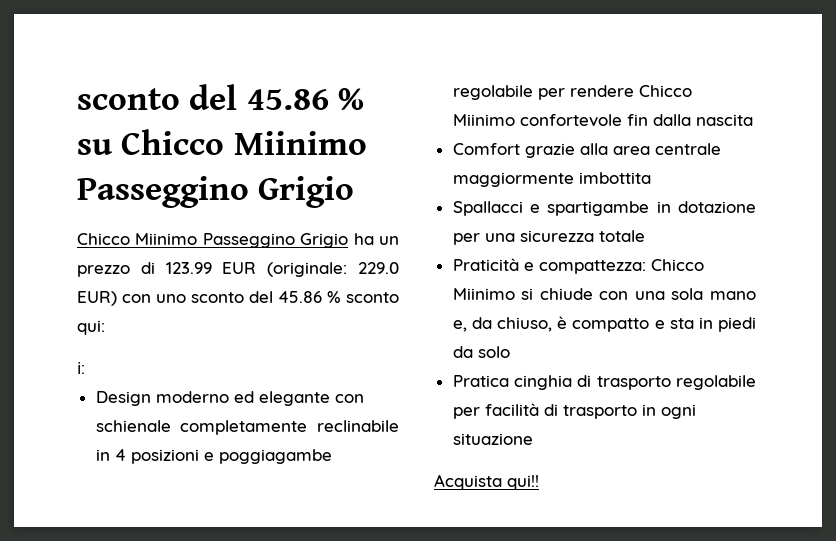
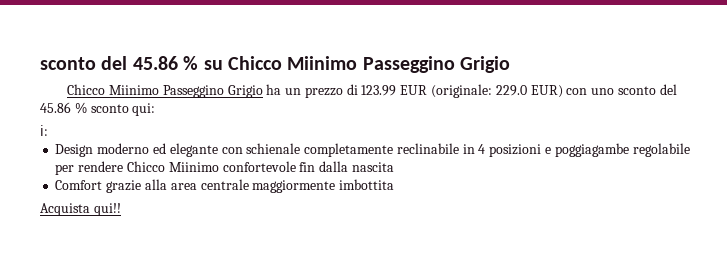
- Spallacci e spartigambe in dotazione per una sicurezza totale
- Praticità e compattezza: Chicco Miinimo si chiude con una sola mano e, da chiuso, è compatto e sta in piedi da solo
- Pratica cinghia di trasporto regolabile per facilità di trasporto in ogni situazione

